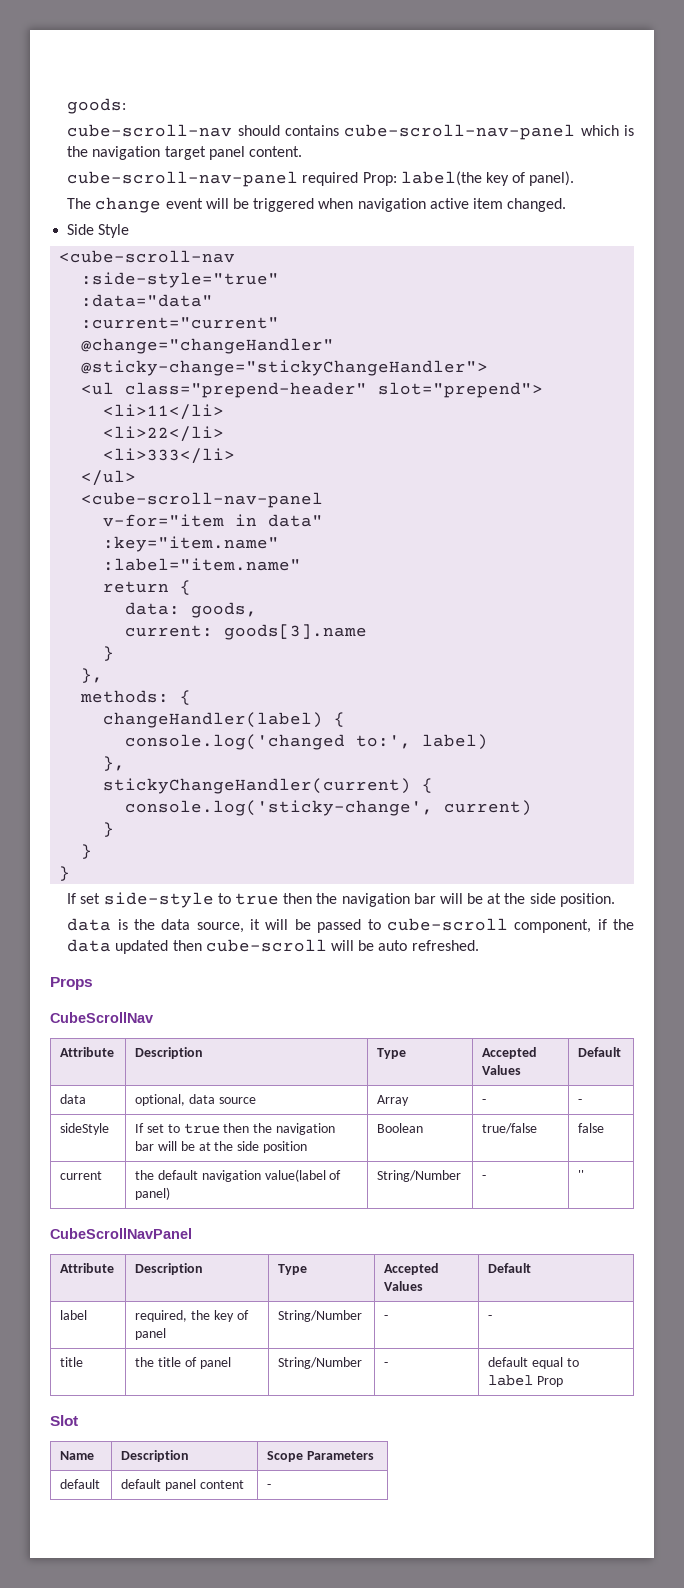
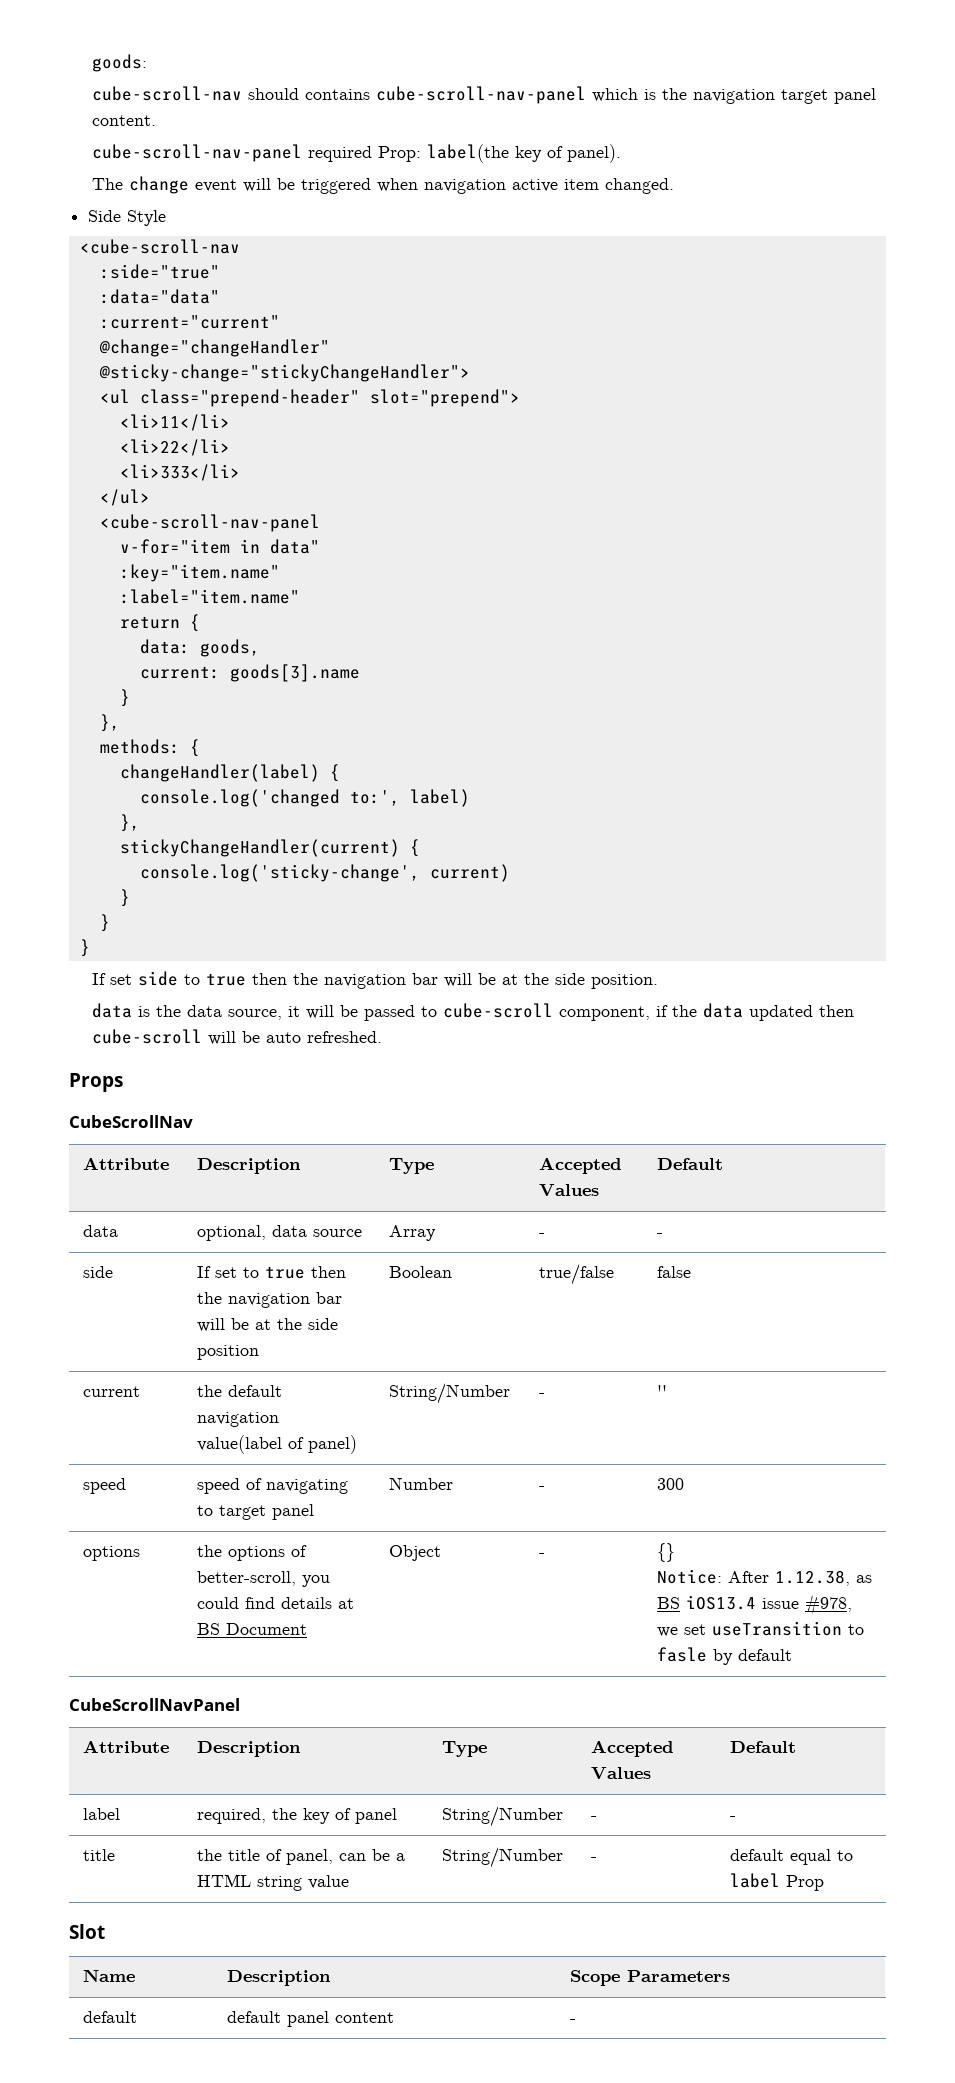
- :side-style="true"
+ :side="true"
- If set side-style to true then the navigation bar will be at the side position.
+ If set side to true then the navigation bar will be at the side position.
- sideStyle | If set to true then the navigation bar will be at the side position | Boolean | true/false | false
+ side | If set to true then the navigation bar will be at the side position | Boolean | true/false | false
+ speed | speed of navigating to target panel | Number | - | 300
+ options | the options of better-scroll, you could find details at BS Document | Object | - | {}
+ Notice: After 1.12.38, as BS iOS13.4 issue #978, we set useTransition to fasle by default
- title | the title of panel | String/Number | - | default equal to label Prop
+ title | the title of panel, can be a HTML string value | String/Number | - | default equal to label Prop

